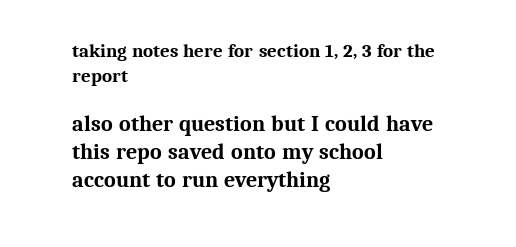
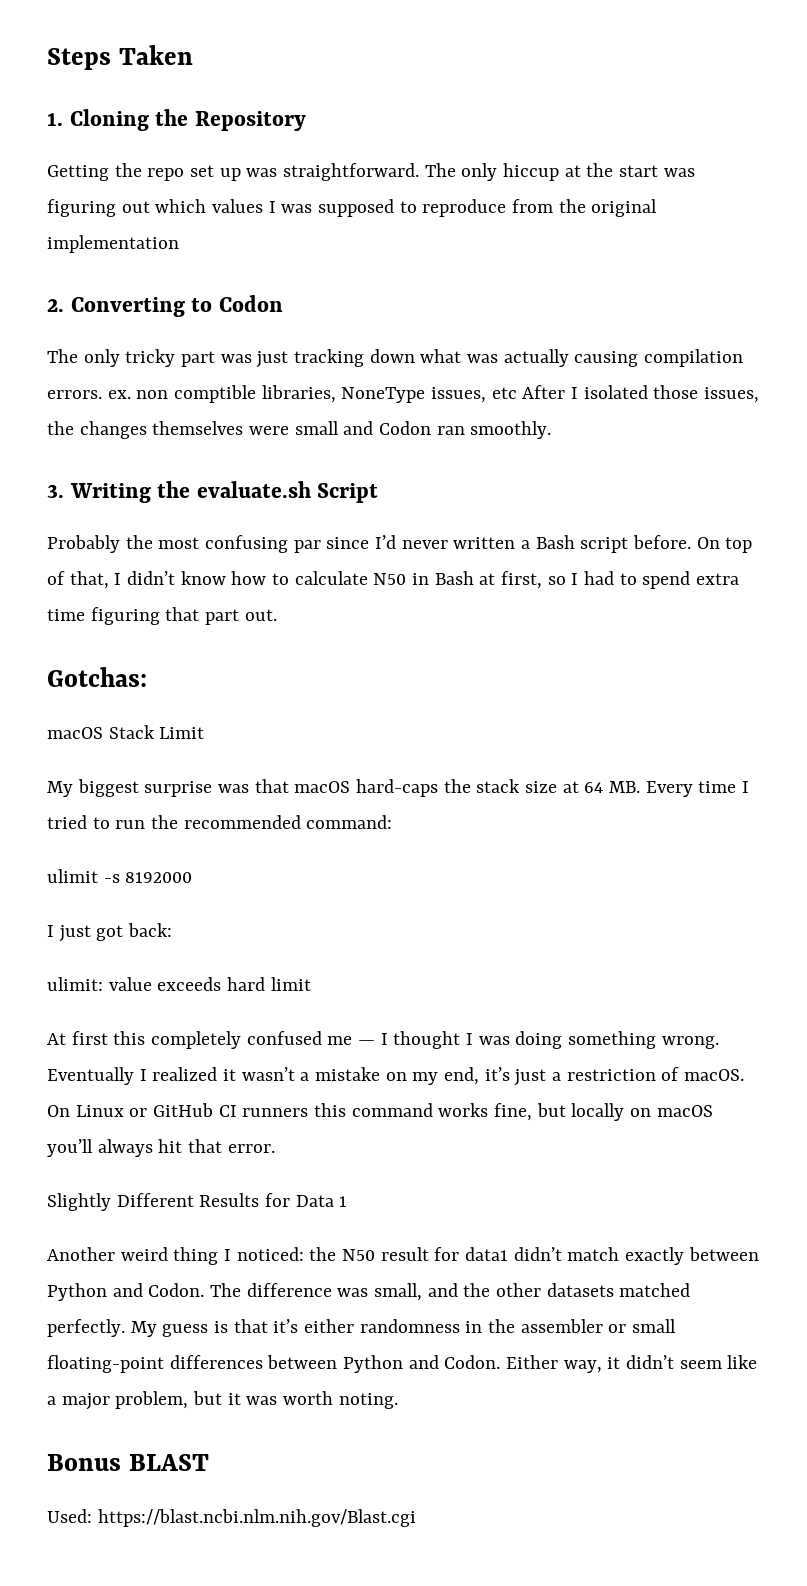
- taking notes here for section 1, 2, 3 for the report
- also other question but I could have this repo saved onto my school account to run everything
+ Steps Taken
+ 1. Cloning the Repository
+ Getting the repo set up was straightforward. The only hiccup at the start was figuring out which values I was supposed to reproduce from the original implementation
+ 2. Converting to Codon
+ The only tricky part was just tracking down what was actually causing compilation errors. ex. non comptible libraries, NoneType issues, etc After I isolated those issues, the changes themselves were small and Codon ran smoothly.
+ 3. Writing the evaluate.sh Script
+ Probably the most confusing par since I’d never written a Bash script before. On top of that, I didn’t know how to calculate N50 in Bash at first, so I had to spend extra time figuring that part out.
+ Gotchas:
+ macOS Stack Limit
+ My biggest surprise was that macOS hard-caps the stack size at 64 MB. Every time I tried to run the recommended command:
+ ulimit -s 8192000
+ I just got back:
+ ulimit: value exceeds hard limit
+ At first this completely confused me — I thought I was doing something wrong. Eventually I realized it wasn’t a mistake on my end, it’s just a restriction of macOS. On Linux or GitHub CI runners this command works fine, but locally on macOS you’ll always hit that error.
+ Slightly Different Results for Data 1
+ Another weird thing I noticed: the N50 result for data1 didn’t match exactly between Python and Codon. The difference was small, and the other datasets matched perfectly. My guess is that it’s either randomness in the assembler or small floating-point differences between Python and Codon. Either way, it didn’t seem like a major problem, but it was worth noting.
+ Bonus BLAST
+ Used: https://blast.ncbi.nlm.nih.gov/Blast.cgi

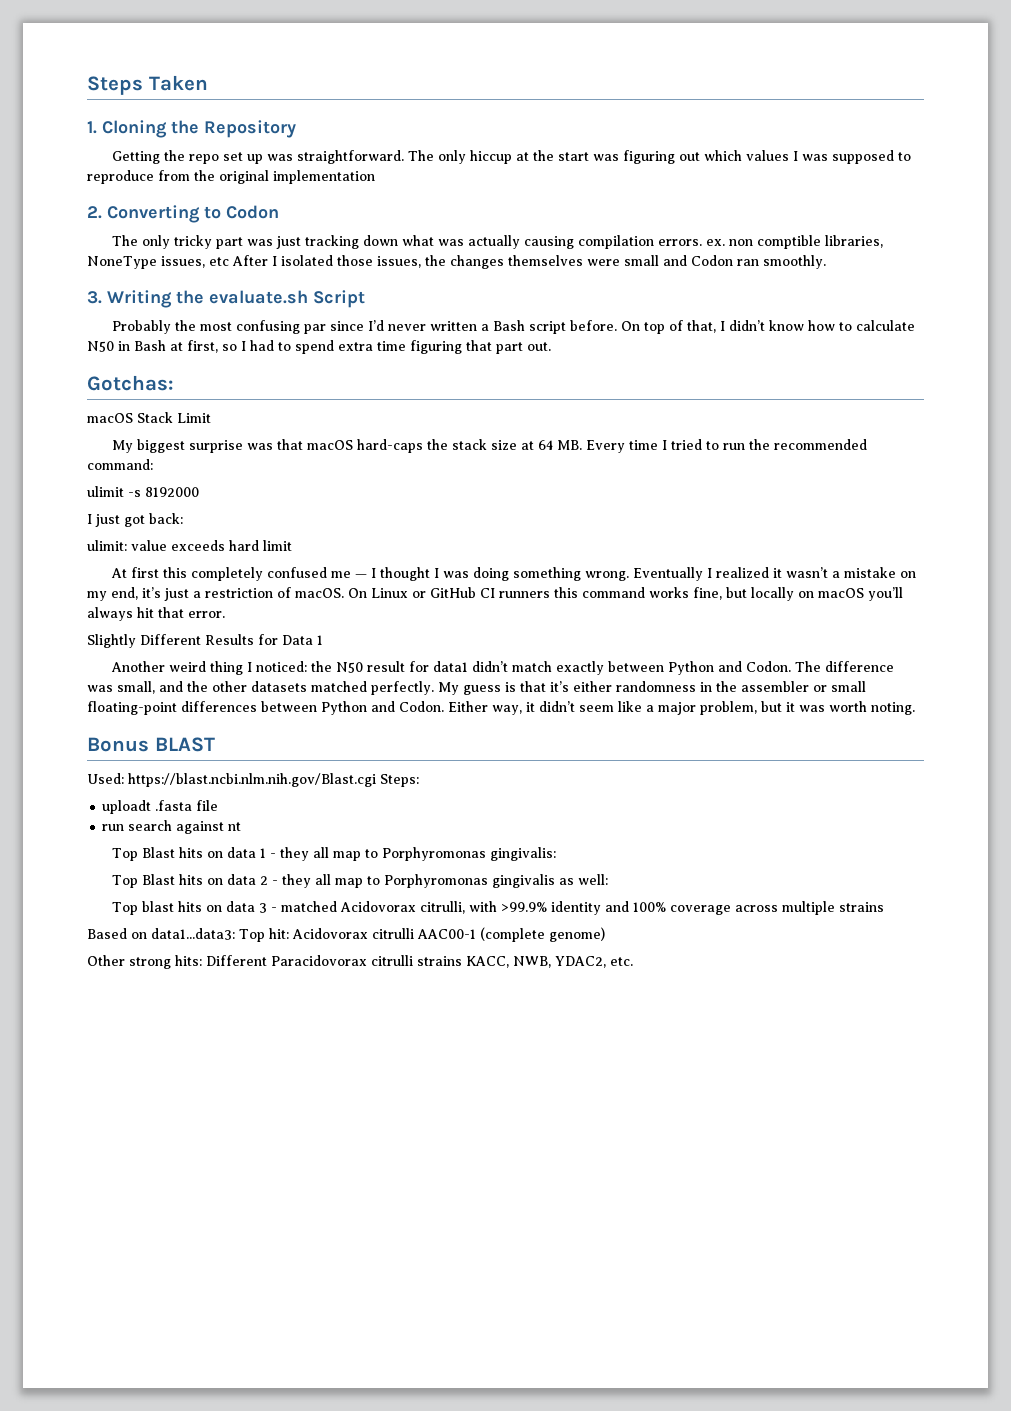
- Used: https://blast.ncbi.nlm.nih.gov/Blast.cgi
+ Used: https://blast.ncbi.nlm.nih.gov/Blast.cgi Steps:
+ uploadt .fasta file
+ run search against nt
+ Top Blast hits on data 1 - they all map to Porphyromonas gingivalis:
+ Top Blast hits on data 2 - they all map to Porphyromonas gingivalis as well:
+ Top blast hits on data 3 - matched Acidovorax citrulli, with >99.9% identity and 100% coverage across multiple strains
+ Based on data1...data3: Top hit: Acidovorax citrulli AAC00-1 (complete genome)
+ Other strong hits: Different Paracidovorax citrulli strains KACC, NWB, YDAC2, etc.

